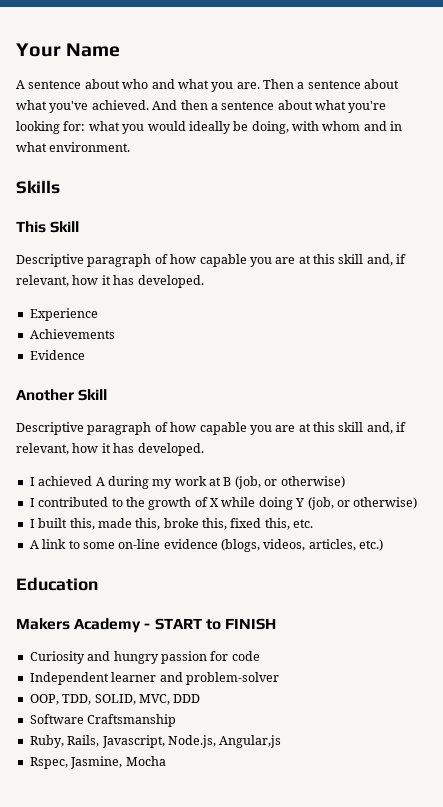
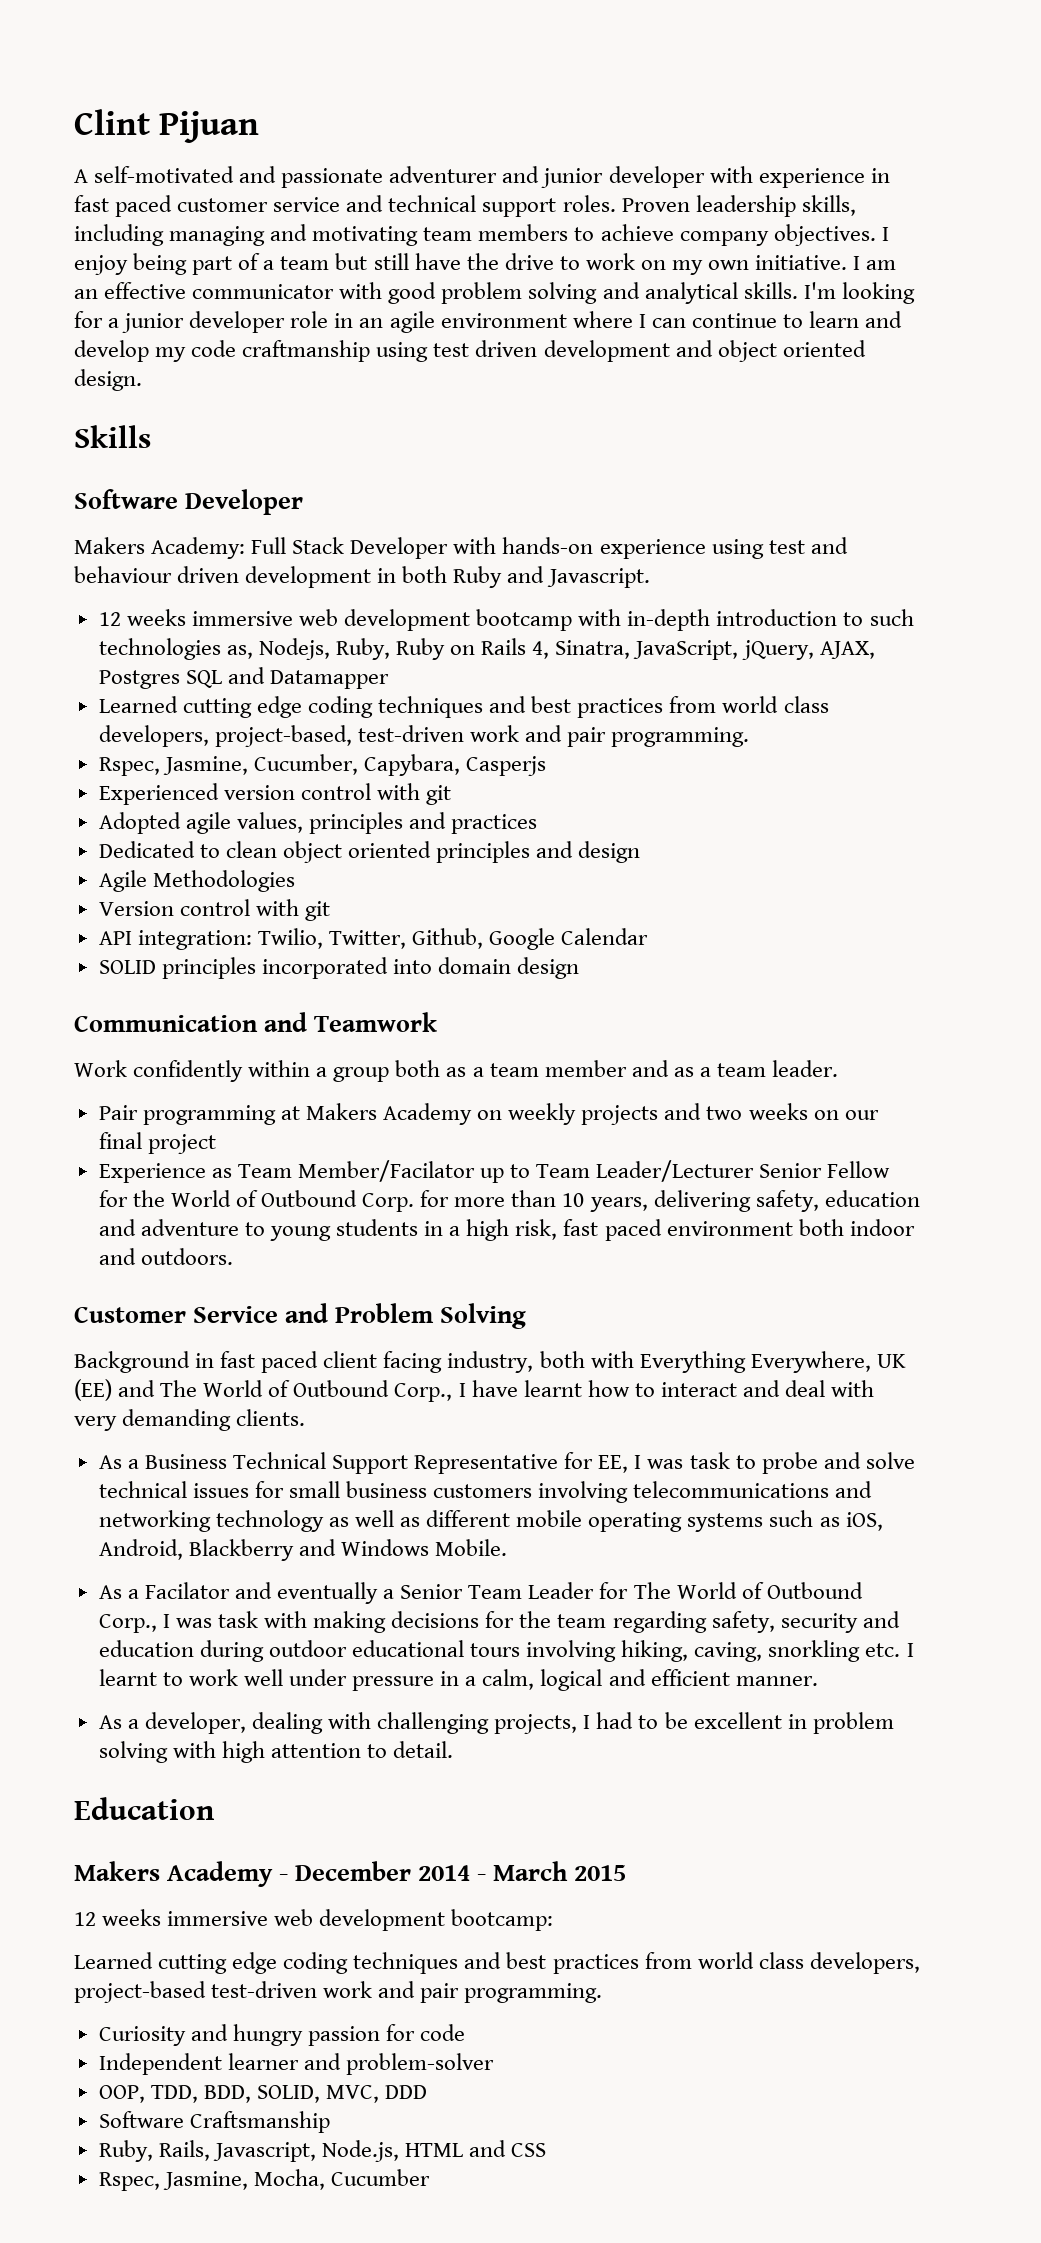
- Your Name
- A sentence about who and what you are. Then a sentence about what you've achieved. And then a sentence about what you're looking for: what you would ideally be doing, with whom and in what environment.
+ Clint Pijuan
+ A self-motivated and passionate adventurer and junior developer with experience in fast paced customer service and technical support roles. Proven leadership skills, including managing and motivating team members to achieve company objectives. I enjoy being part of a team but still have the drive to work on my own initiative. I am an effective communicator with good problem solving and analytical skills. I'm looking for a junior developer role in an agile environment where I can continue to learn and develop my code craftmanship using test driven development and object oriented design.
  Skills
- This Skill
- Descriptive paragraph of how capable you are at this skill and, if relevant, how it has developed.
- Experience
- Achievements
- Evidence
- Another Skill
- Descriptive paragraph of how capable you are at this skill and, if relevant, how it has developed.
- I achieved A during my work at B (job, or otherwise)
- I contributed to the growth of X while doing Y (job, or otherwise)
- I built this, made this, broke this, fixed this, etc.
- A link to some on-line evidence (blogs, videos, articles, etc.)
+ Software Developer
+ Makers Academy: Full Stack Developer with hands-on experience using test and behaviour driven development in both Ruby and Javascript.
+ 12 weeks immersive web development bootcamp with in-depth introduction to such technologies as, Nodejs, Ruby, Ruby on Rails 4, Sinatra, JavaScript, jQuery, AJAX, Postgres SQL and Datamapper
+ Learned cutting edge coding techniques and best practices from world class developers, project-based, test-driven work and pair programming.
+ Rspec, Jasmine, Cucumber, Capybara, Casperjs
+ Experienced version control with git
+ Adopted agile values, principles and practices
+ Dedicated to clean object oriented principles and design
+ Agile Methodologies
+ Version control with git
+ API integration: Twilio, Twitter, Github, Google Calendar
+ SOLID principles incorporated into domain design
+ Communication and Teamwork
+ Work confidently within a group both as a team member and as a team leader.
+ Pair programming at Makers Academy on weekly projects and two weeks on our final project
+ Experience as Team Member/Facilator up to Team Leader/Lecturer Senior Fellow for the World of Outbound Corp. for more than 10 years, delivering safety, education and adventure to young students in a high risk, fast paced environment both indoor and outdoors.
+ Customer Service and Problem Solving
+ Background in fast paced client facing industry, both with Everything Everywhere, UK (EE) and The World of Outbound Corp., I have learnt how to interact and deal with very demanding clients.
+ As a Business Technical Support Representative for EE, I was task to probe and solve technical issues for small business customers involving telecommunications and networking technology as well as different mobile operating systems such as iOS, Android, Blackberry and Windows Mobile.
+ As a Facilator and eventually a Senior Team Leader for The World of Outbound Corp., I was task with making decisions for the team regarding safety, security and education during outdoor educational tours involving hiking, caving, snorkling etc. I learnt to work well under pressure in a calm, logical and efficient manner.
+ As a developer, dealing with challenging projects, I had to be excellent in problem solving with high attention to detail.
  Education
- Makers Academy - START to FINISH
+ Makers Academy - December 2014 - March 2015
+ 12 weeks immersive web development bootcamp:
+ Learned cutting edge coding techniques and best practices from world class developers, project-based test-driven work and pair programming.
- OOP, TDD, SOLID, MVC, DDD
+ OOP, TDD, BDD, SOLID, MVC, DDD
- Ruby, Rails, Javascript, Node.js, Angular,js
- Rspec, Jasmine, Mocha
+ Ruby, Rails, Javascript, Node.js, HTML and CSS
+ Rspec, Jasmine, Mocha, Cucumber

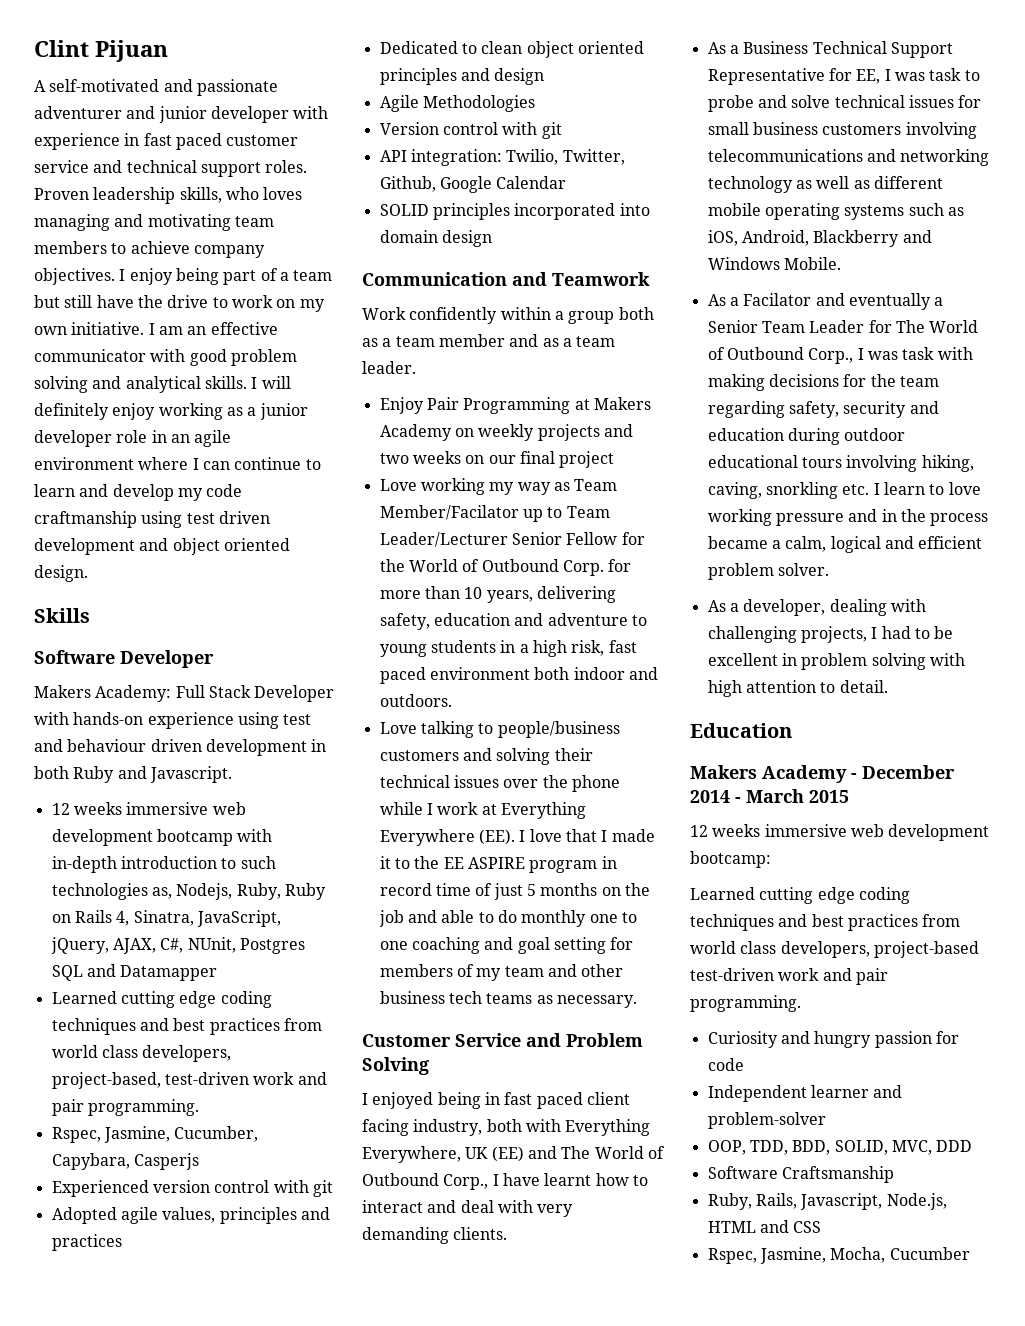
- Proven leadership skills, including managing and motivating team members to achieve company objectives.
+ Proven leadership skills, who loves managing and motivating team members to achieve company objectives.
- I'm looking for a junior developer role in an agile environment where I can continue to learn and develop my code craftmanship using test driven development and object oriented design.
+ I will definitely enjoy working as a junior developer role in an agile environment where I can continue to learn and develop my code craftmanship using test driven development and object oriented design.
- 12 weeks immersive web development bootcamp with in-depth introduction to such technologies as, Nodejs, Ruby, Ruby on Rails 4, Sinatra, JavaScript, jQuery, AJAX, Postgres SQL and Datamapper
+ 12 weeks immersive web development bootcamp with in-depth introduction to such technologies as, Nodejs, Ruby, Ruby on Rails 4, Sinatra, JavaScript, jQuery, AJAX, C#, NUnit, Postgres SQL and Datamapper
- Pair programming at Makers Academy on weekly projects and two weeks on our final project
+ Enjoy Pair Programming at Makers Academy on weekly projects and two weeks on our final project
- Experience as Team Member/Facilator up to Team Leader/Lecturer Senior Fellow for the World of Outbound Corp. for more than 10 years, delivering safety, education and adventure to young students in a high risk, fast paced environment both indoor and outdoors.
+ Love working my way as Team Member/Facilator up to Team Leader/Lecturer Senior Fellow for the World of Outbound Corp. for more than 10 years, delivering safety, education and adventure to young students in a high risk, fast paced environment both indoor and outdoors.
+ Love talking to people/business customers and solving their technical issues over the phone while I work at Everything Everywhere (EE). I love that I made it to the EE ASPIRE program in record time of just 5 months on the job and able to do monthly one to one coaching and goal setting for members of my team and other business tech teams as necessary.
- Background in fast paced client facing industry, both with Everything Everywhere, UK (EE) and The World of Outbound Corp., I have learnt how to interact and deal with very demanding clients.
+ I enjoyed being in fast paced client facing industry, both with Everything Everywhere, UK (EE) and The World of Outbound Corp., I have learnt how to interact and deal with very demanding clients.
- As a Facilator and eventually a Senior Team Leader for The World of Outbound Corp., I was task with making decisions for the team regarding safety, security and education during outdoor educational tours involving hiking, caving, snorkling etc. I learnt to work well under pressure in a calm, logical and efficient manner.
+ As a Facilator and eventually a Senior Team Leader for The World of Outbound Corp., I was task with making decisions for the team regarding safety, security and education during outdoor educational tours involving hiking, caving, snorkling etc. I learn to love working pressure and in the process became a calm, logical and efficient problem solver.

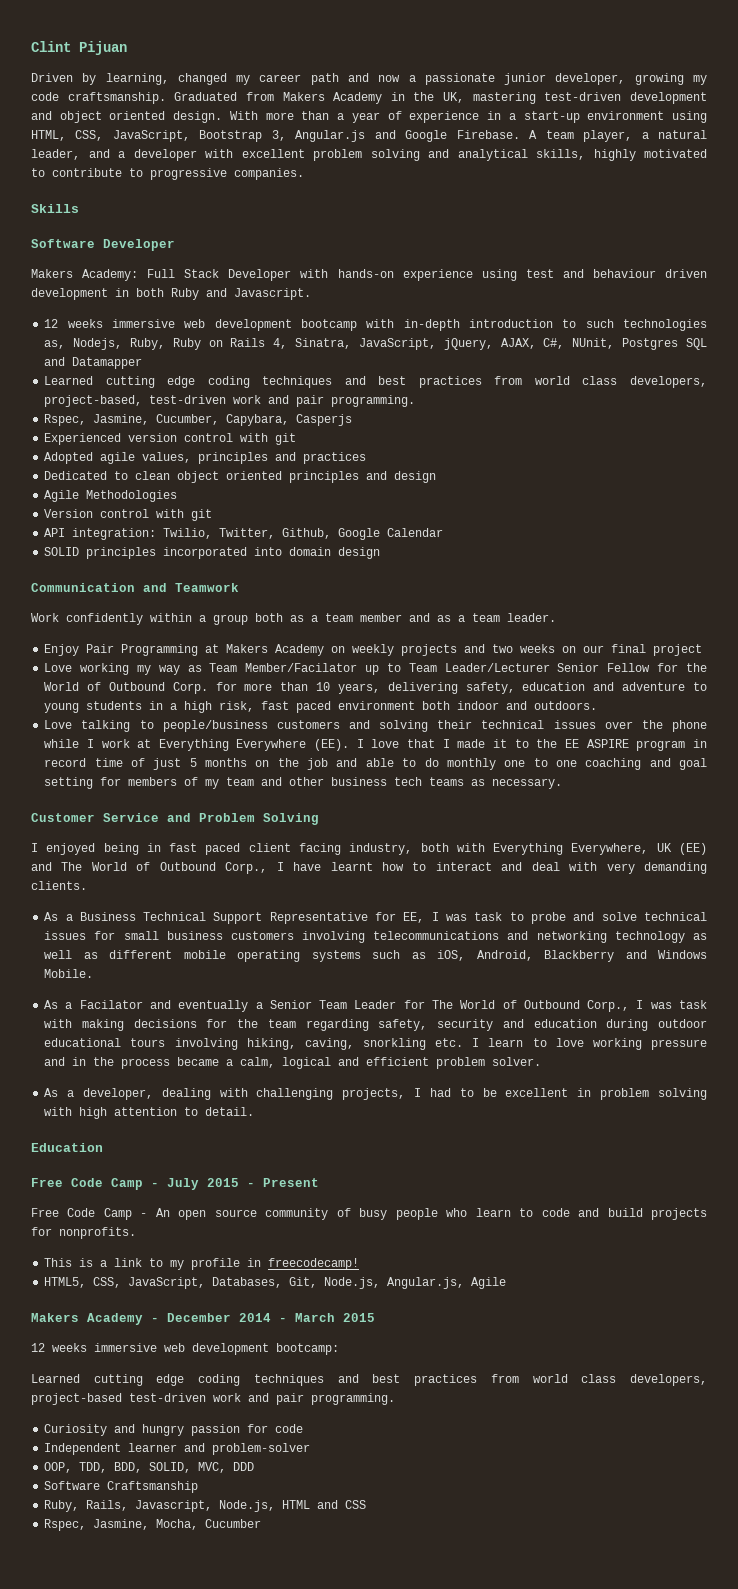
- A self-motivated and passionate adventurer and junior developer with experience in fast paced customer service and technical support roles. Proven leadership skills, who loves managing and motivating team members to achieve company objectives. I enjoy being part of a team but still have the drive to work on my own initiative. I am an effective communicator with good problem solving and analytical skills. I will definitely enjoy working as a junior developer role in an agile environment where I can continue to learn and develop my code craftmanship using test driven development and object oriented design.
+ Driven by learning, changed my career path and now a passionate junior developer, growing my code craftsmanship. Graduated from Makers Academy in the UK, mastering test-driven development and object oriented design. With more than a year of experience in a start-up environment using HTML, CSS, JavaScript, Bootstrap 3, Angular.js and Google Firebase. A team player, a natural leader, and a developer with excellent problem solving and analytical skills, highly motivated to contribute to progressive companies.
+ Free Code Camp - July 2015 - Present
+ Free Code Camp - An open source community of busy people who learn to code and build projects for nonprofits.
+ This is a link to my profile in freecodecamp!
+ HTML5, CSS, JavaScript, Databases, Git, Node.js, Angular.js, Agile

